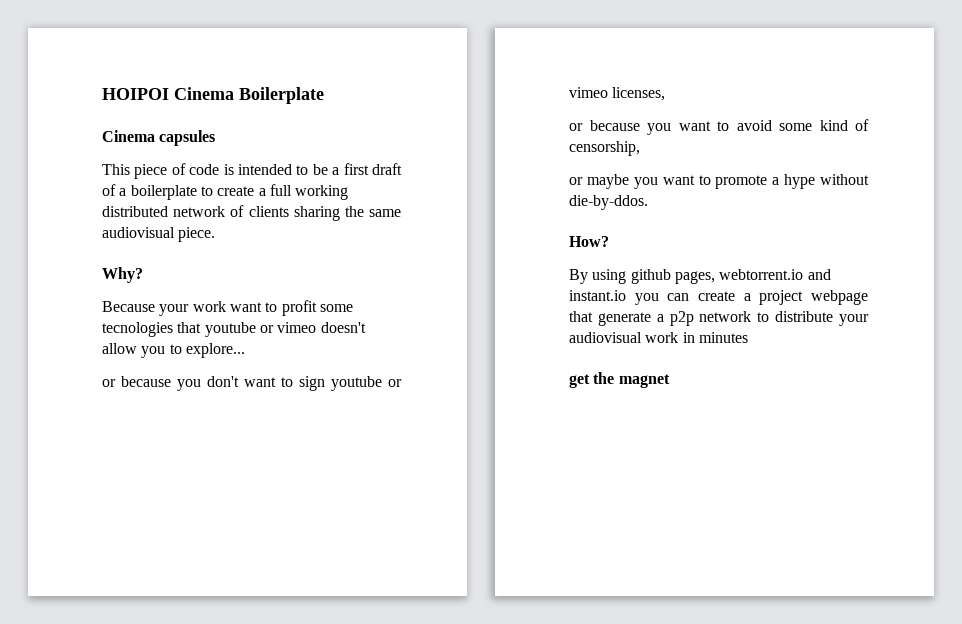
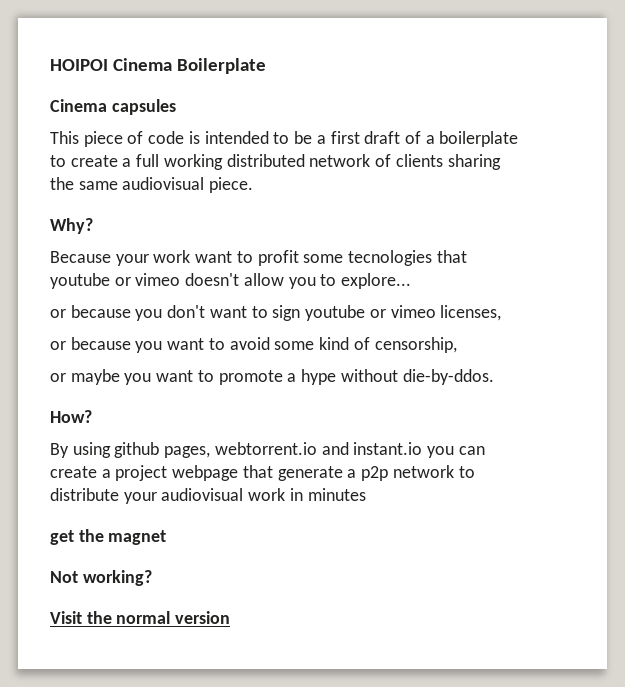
+ Not working?
+ Visit the normal version

